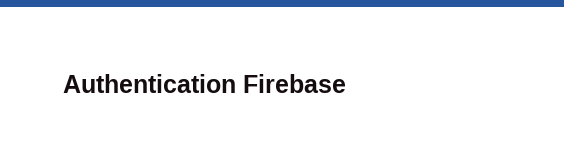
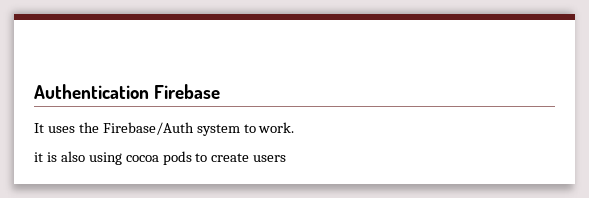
+ It uses the Firebase/Auth system to work.
+ it is also using cocoa pods to create users

